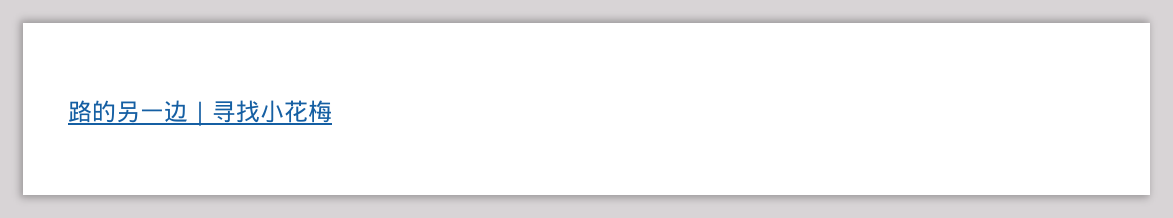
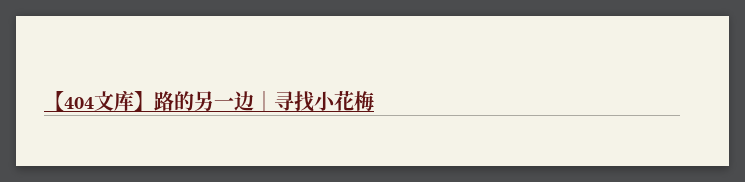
- 路的另一边｜寻找小花梅
+ 【404文库】路的另一边｜寻找小花梅

